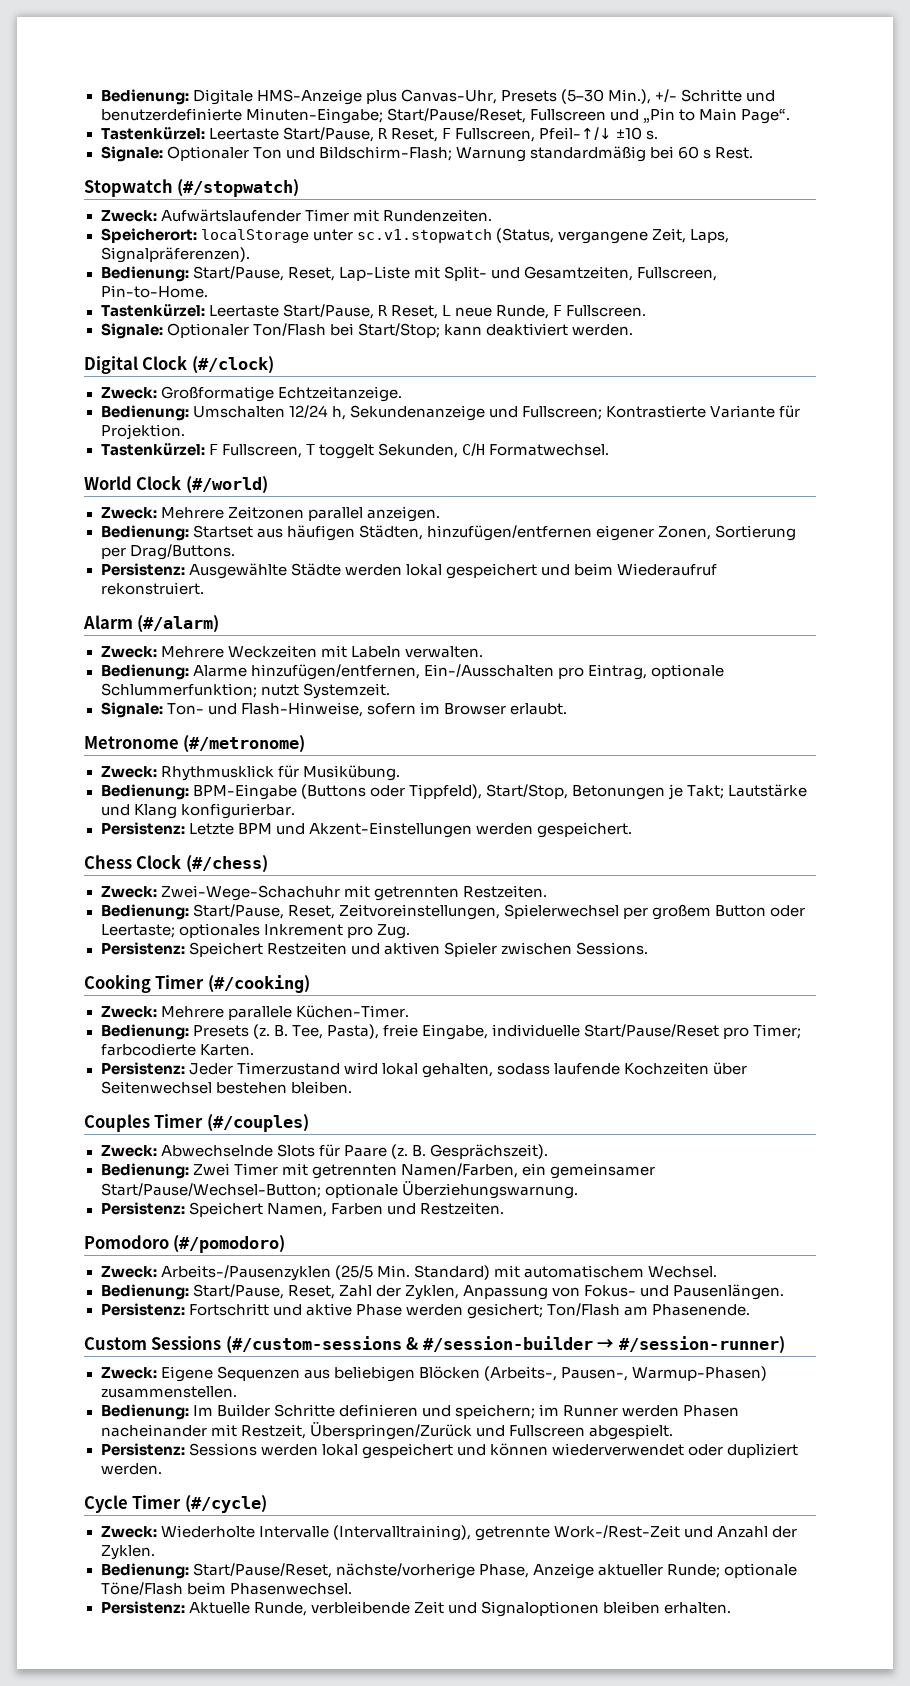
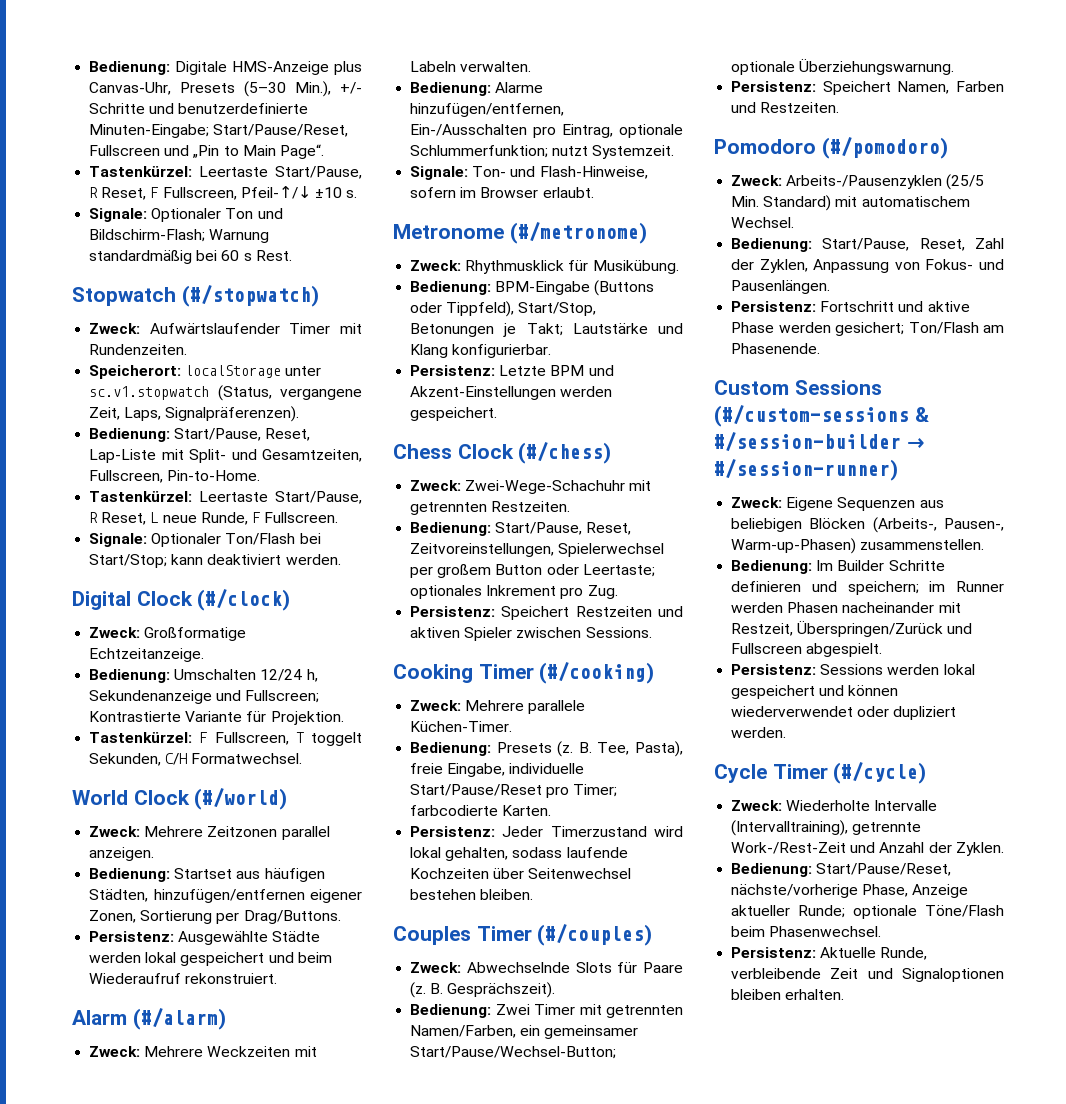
- Zweck: Eigene Sequenzen aus beliebigen Blöcken (Arbeits-, Pausen-, Warmup-Phasen) zusammenstellen.
+ Zweck: Eigene Sequenzen aus beliebigen Blöcken (Arbeits-, Pausen-, Warm-up-Phasen) zusammenstellen.

